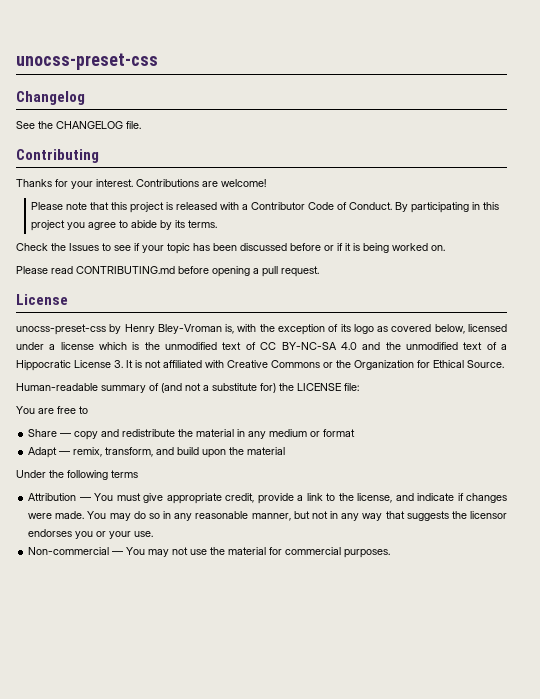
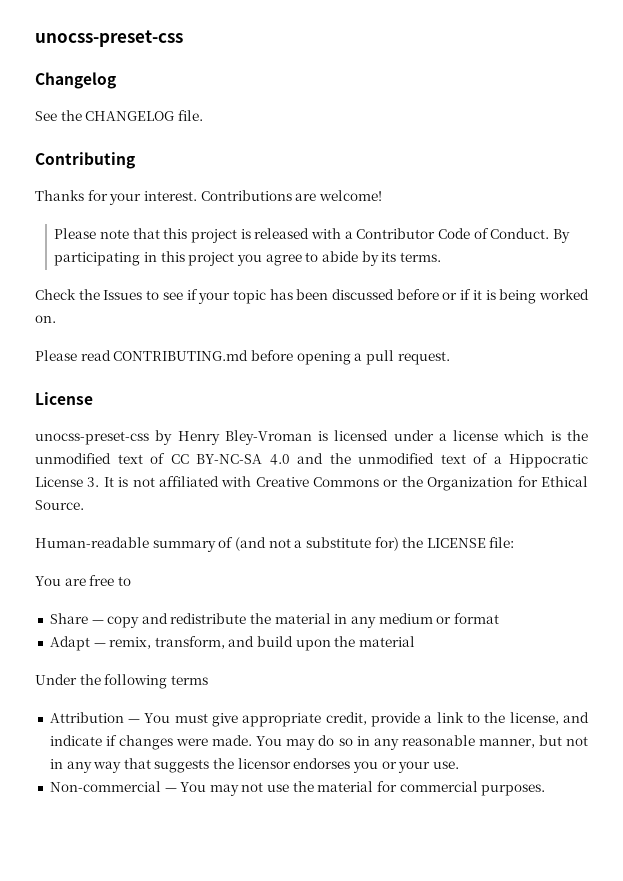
- unocss-preset-css by Henry Bley-Vroman is, with the exception of its logo as covered below, licensed under a license which is the unmodified text of CC BY-NC-SA 4.0 and the unmodified text of a Hippocratic License 3. It is not affiliated with Creative Commons or the Organization for Ethical Source.
+ unocss-preset-css by Henry Bley-Vroman is licensed under a license which is the unmodified text of CC BY-NC-SA 4.0 and the unmodified text of a Hippocratic License 3. It is not affiliated with Creative Commons or the Organization for Ethical Source.

